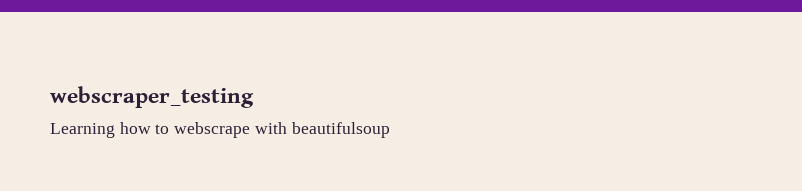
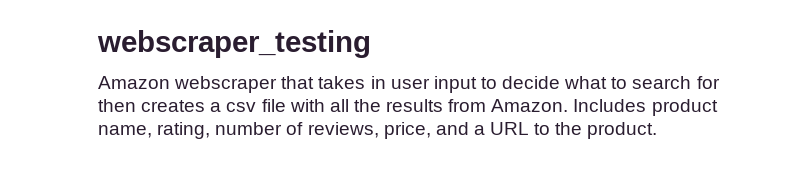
- Learning how to webscrape with beautifulsoup
+ Amazon webscraper that takes in user input to decide what to search for then creates a csv file with all the results from Amazon. Includes product name, rating, number of reviews, price, and a URL to the product.

